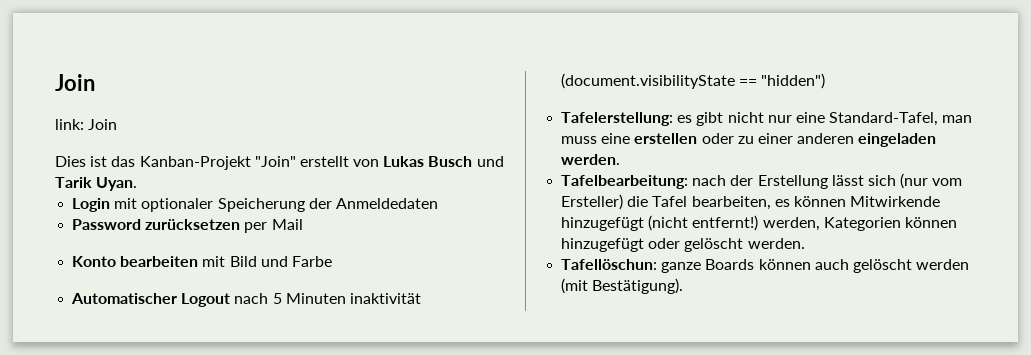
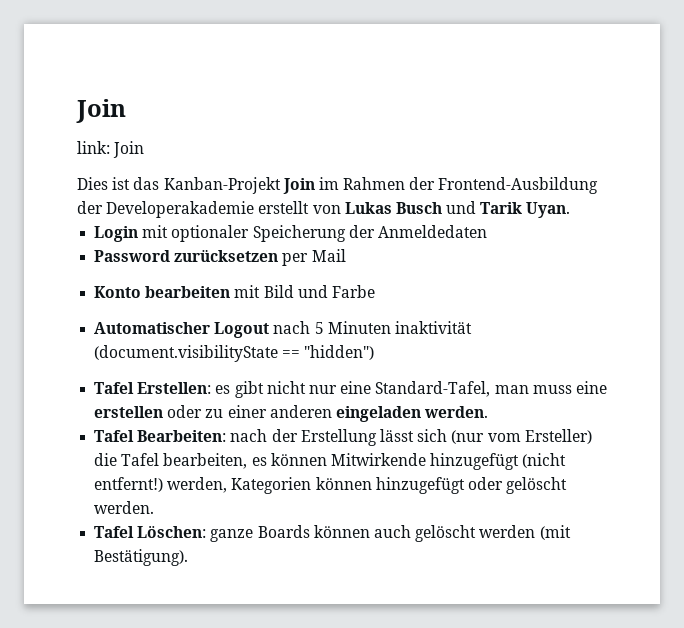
- Dies ist das Kanban-Projekt "Join" erstellt von Lukas Busch und Tarik Uyan.
+ Dies ist das Kanban-Projekt Join im Rahmen der Frontend-Ausbildung der Developerakademie erstellt von Lukas Busch und Tarik Uyan.
- Tafelerstellung: es gibt nicht nur eine Standard-Tafel, man muss eine erstellen oder zu einer anderen eingeladen werden.
+ Tafel Erstellen: es gibt nicht nur eine Standard-Tafel, man muss eine erstellen oder zu einer anderen eingeladen werden.
- Tafelbearbeitung: nach der Erstellung lässt sich (nur vom Ersteller) die Tafel bearbeiten, es können Mitwirkende hinzugefügt (nicht entfernt!) werden, Kategorien können hinzugefügt oder gelöscht werden.
+ Tafel Bearbeiten: nach der Erstellung lässt sich (nur vom Ersteller) die Tafel bearbeiten, es können Mitwirkende hinzugefügt (nicht entfernt!) werden, Kategorien können hinzugefügt oder gelöscht werden.
- Tafellöschun: ganze Boards können auch gelöscht werden (mit Bestätigung).
+ Tafel Löschen: ganze Boards können auch gelöscht werden (mit Bestätigung).

